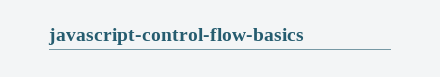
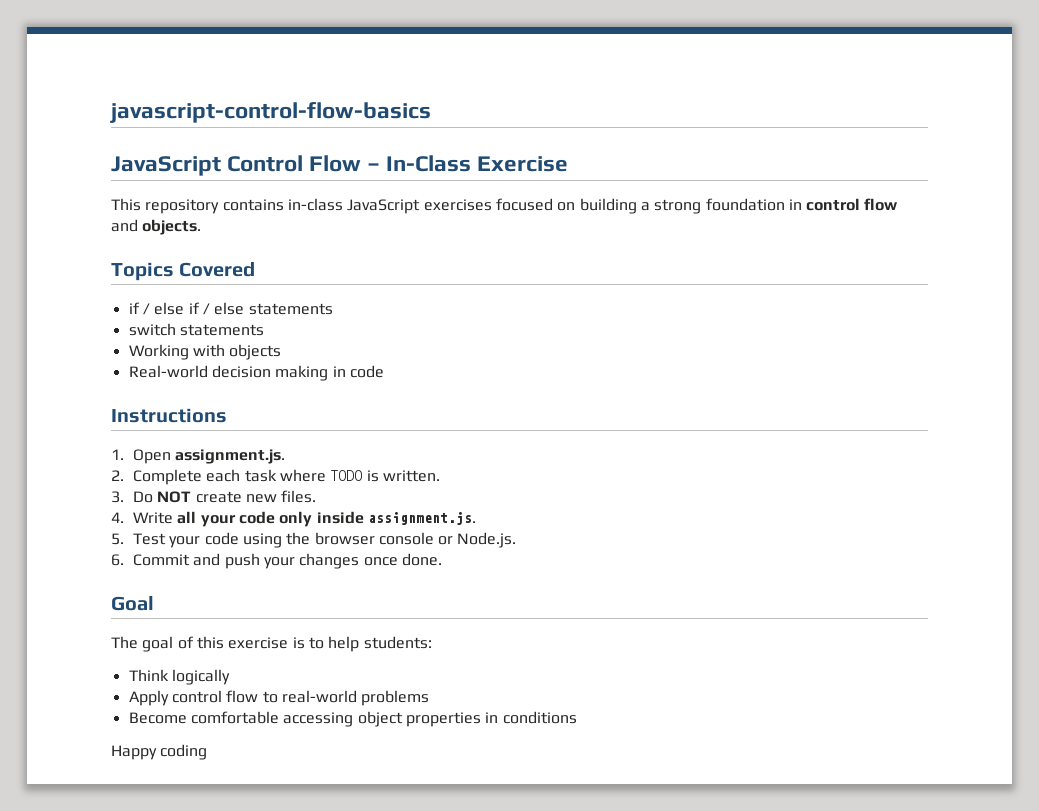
+ JavaScript Control Flow – In-Class Exercise
+ This repository contains in-class JavaScript exercises focused on building a strong foundation in control flow and objects.
+ Topics Covered
+ if / else if / else statements
+ switch statements
+ Working with objects
+ Real-world decision making in code
+ Instructions
+ 1. Open assignment.js.
+ 2. Complete each task where TODO is written.
+ 3. Do NOT create new files.
+ 4. Write all your code only inside assignment.js.
+ 5. Test your code using the browser console or Node.js.
+ 6. Commit and push your changes once done.
+ Goal
+ The goal of this exercise is to help students:
+ Think logically
+ Apply control flow to real-world problems
+ Become comfortable accessing object properties in conditions
+ Happy coding

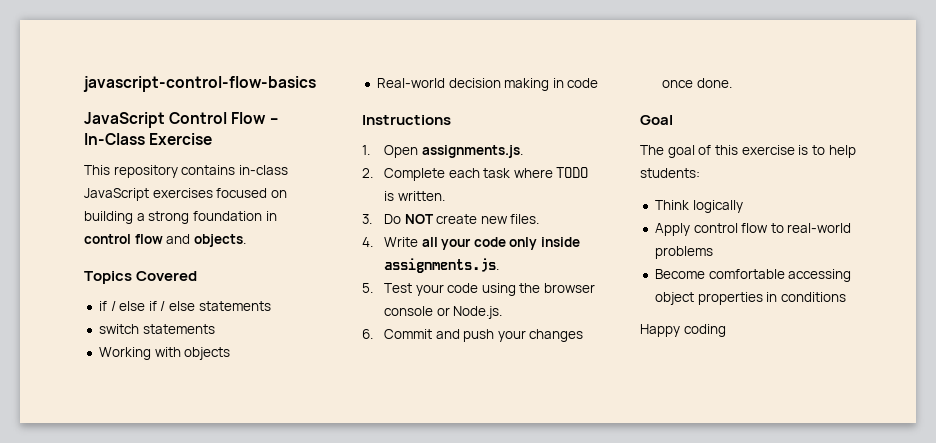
- 1. Open assignment.js.
+ 1. Open assignments.js.
- 4. Write all your code only inside assignment.js.
+ 4. Write all your code only inside assignments.js.

